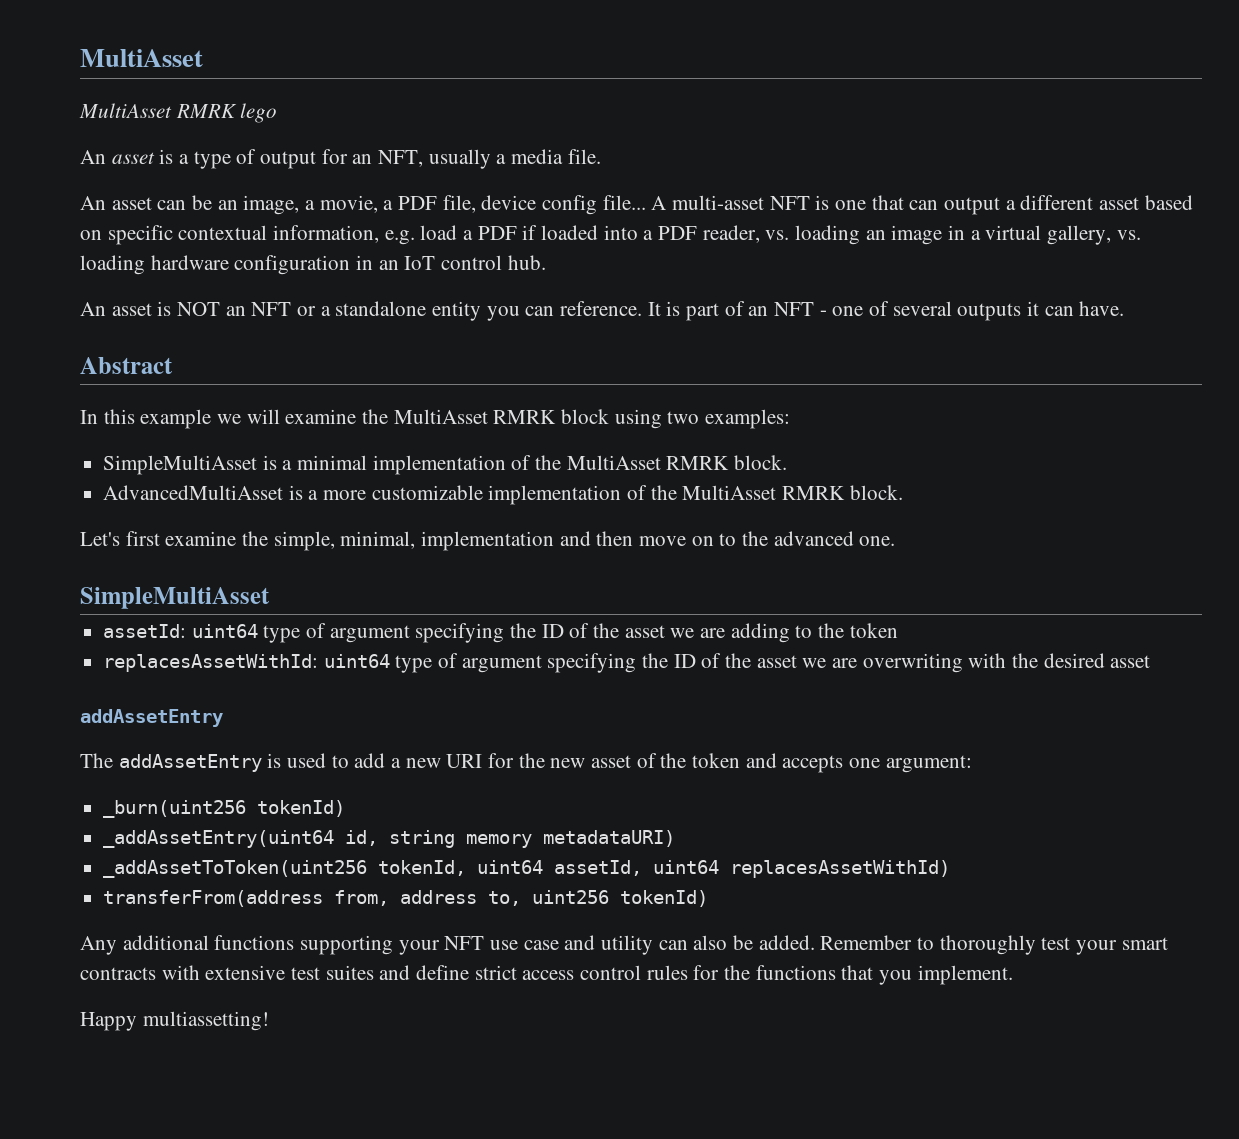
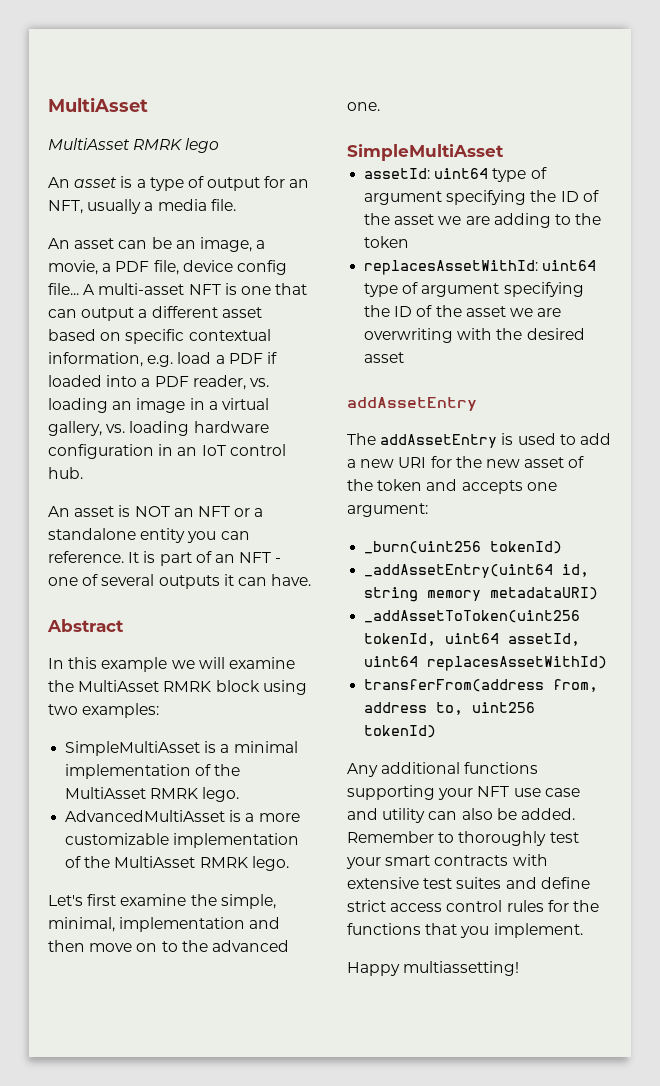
- SimpleMultiAsset is a minimal implementation of the MultiAsset RMRK block.
+ SimpleMultiAsset is a minimal implementation of the MultiAsset RMRK lego.
- AdvancedMultiAsset is a more customizable implementation of the MultiAsset RMRK block.
+ AdvancedMultiAsset is a more customizable implementation of the MultiAsset RMRK lego.

